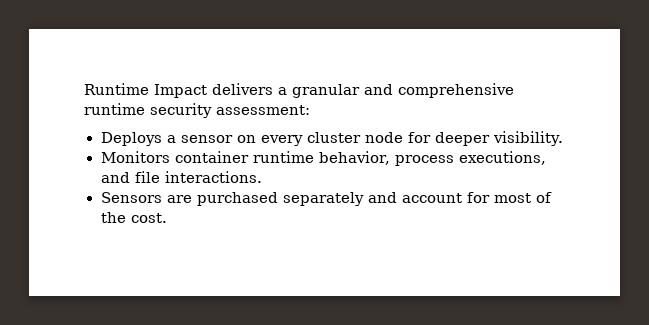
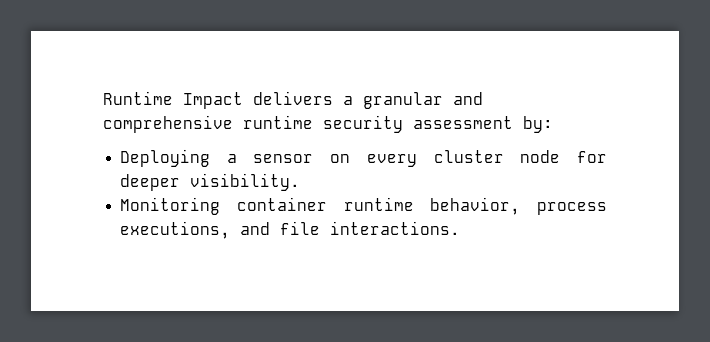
- Runtime Impact delivers a granular and comprehensive runtime security assessment:
- Deploys a sensor on every cluster node for deeper visibility.
+ Runtime Impact delivers a granular and comprehensive runtime security assessment by:
+ Deploying a sensor on every cluster node for deeper visibility.
- Monitors container runtime behavior, process executions, and file interactions.
+ Monitoring container runtime behavior, process executions, and file interactions.
- Sensors are purchased separately and account for most of the cost.

